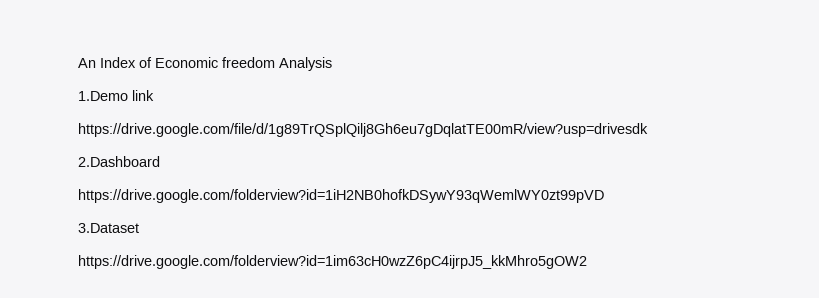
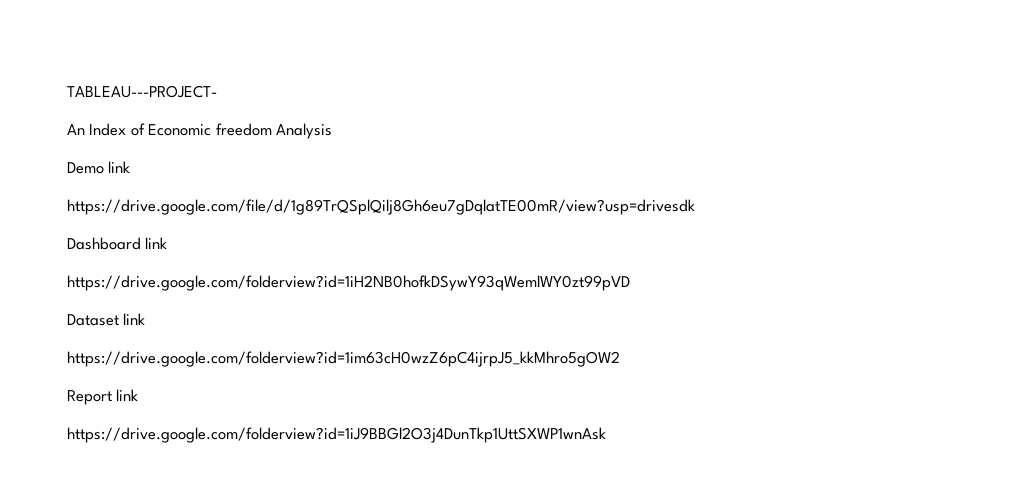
+ TABLEAU---PROJECT-
- 1.Demo link
+ Demo link
- 2.Dashboard
+ Dashboard link
- 3.Dataset
+ Dataset link
+ Report link
+ https://drive.google.com/folderview?id=1iJ9BBGl2O3j4DunTkp1UttSXWP1wnAsk

